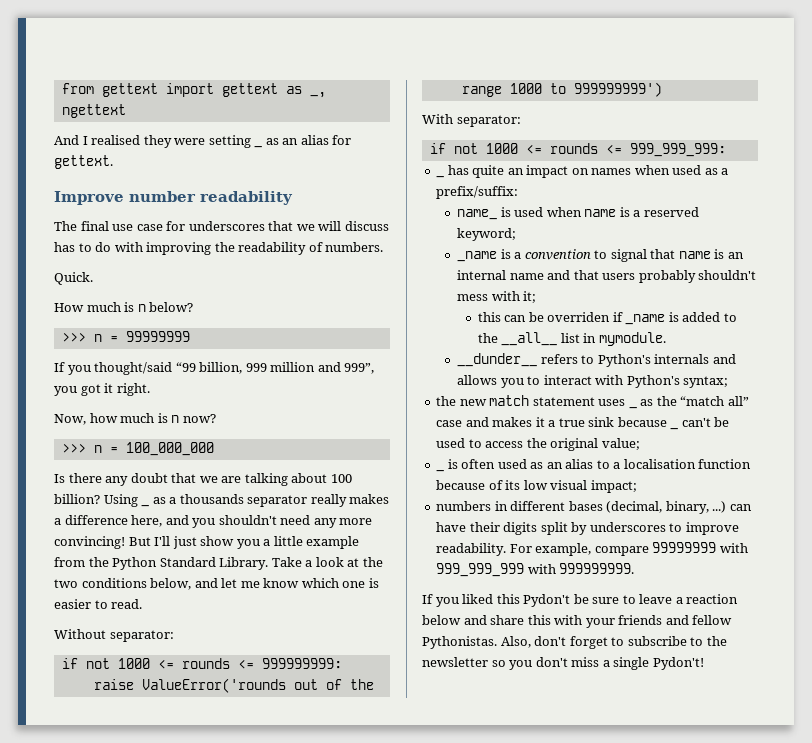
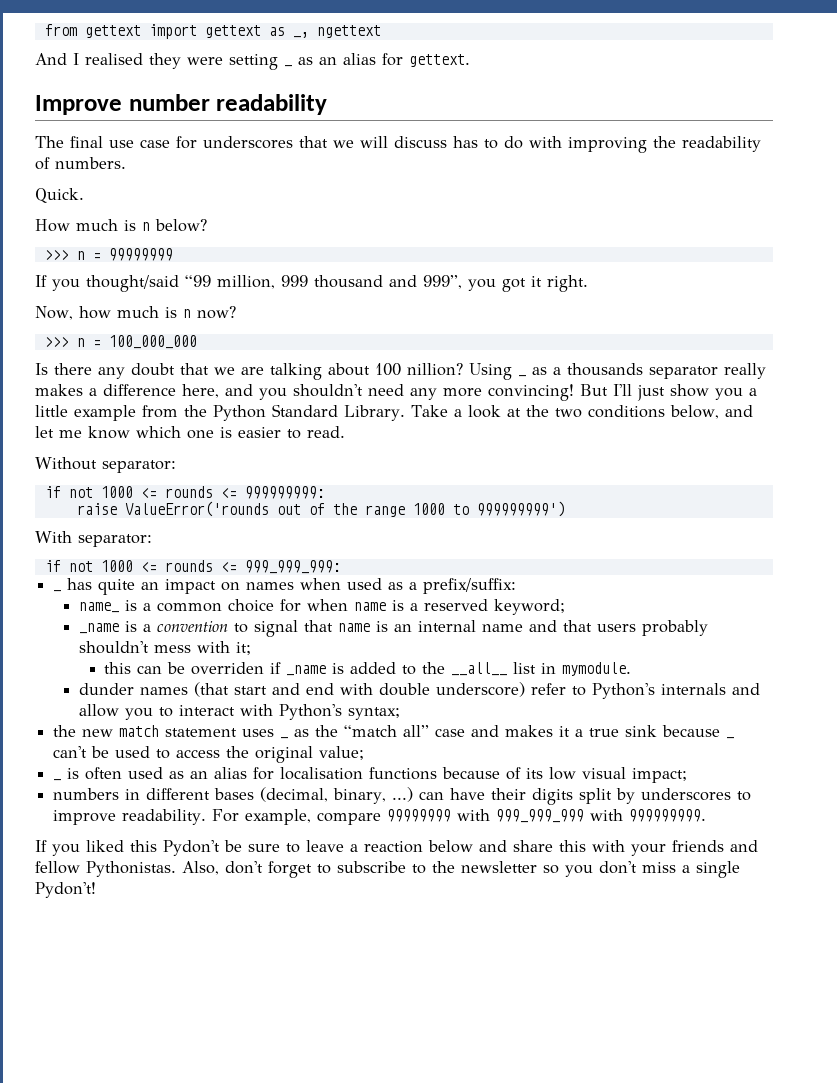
- If you thought/said “99 billion, 999 million and 999”, you got it right.
+ If you thought/said “99 million, 999 thousand and 999”, you got it right.
- Is there any doubt that we are talking about 100 billion?
+ Is there any doubt that we are talking about 100 nillion?
- name_ is used when name is a reserved keyword;
+ name_ is a common choice for when name is a reserved keyword;
- __dunder__ refers to Python's internals and allows you to interact with Python's syntax;
+ dunder names (that start and end with double underscore) refer to Python's internals and allow you to interact with Python's syntax;
- _ is often used as an alias to a localisation function because of its low visual impact;
+ _ is often used as an alias for localisation functions because of its low visual impact;

